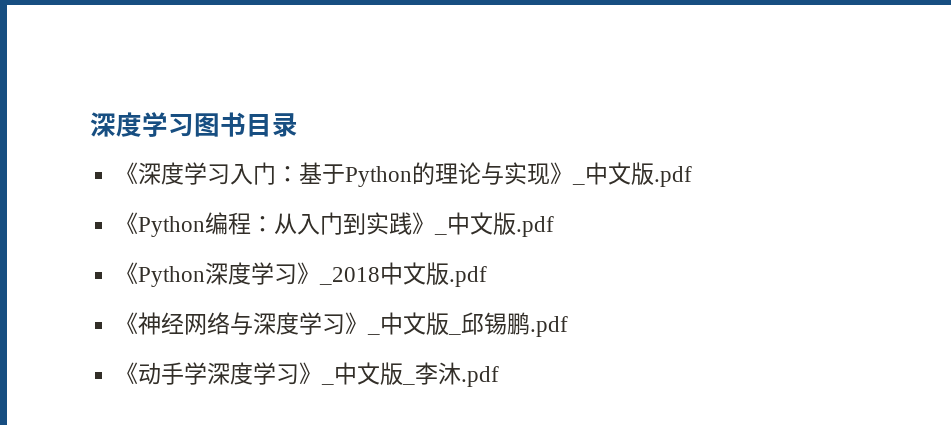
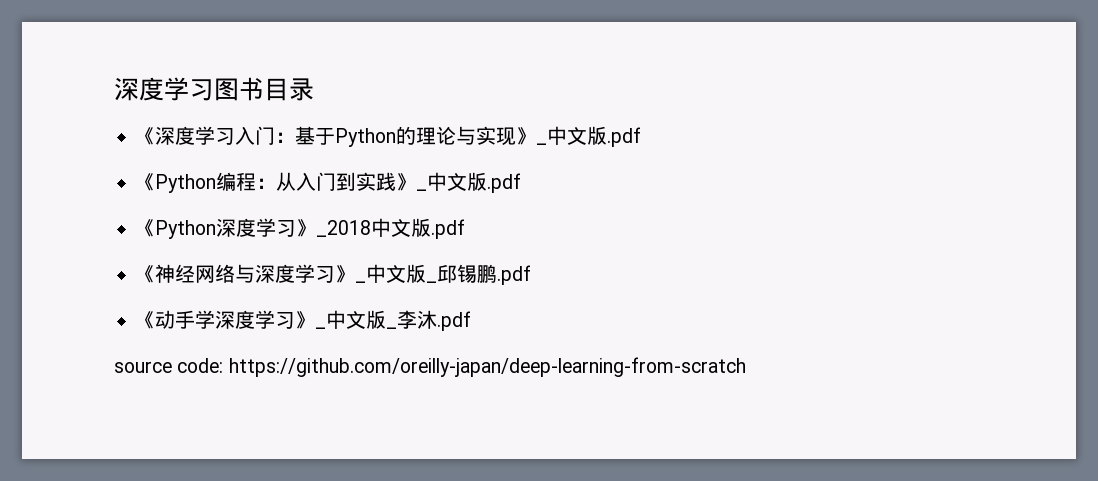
+ source code: https://github.com/oreilly-japan/deep-learning-from-scratch

